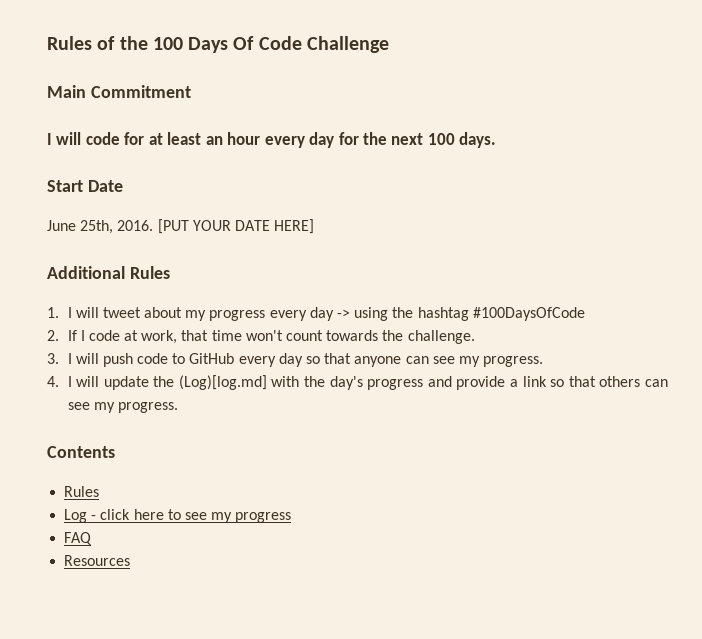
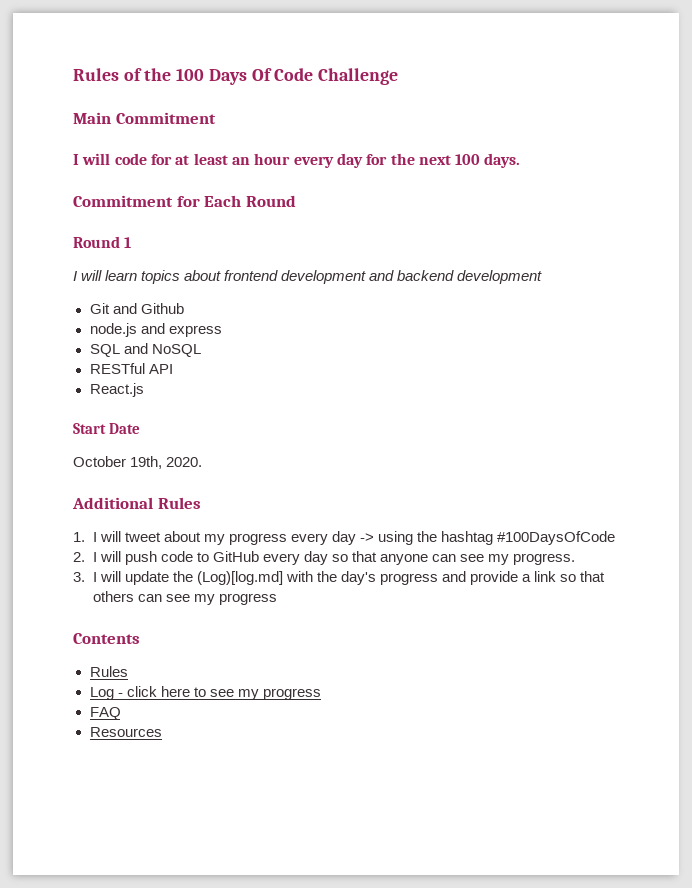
+ Commitment for Each Round
+ Round 1
+ I will learn topics about frontend development and backend development
+ Git and Github
+ node.js and express
+ SQL and NoSQL
+ RESTful API
+ React.js
  Start Date
- June 25th, 2016. [PUT YOUR DATE HERE]
+ October 19th, 2020.
- 2. If I code at work, that time won't count towards the challenge.
- 3. I will push code to GitHub every day so that anyone can see my progress.
+ 2. I will push code to GitHub every day so that anyone can see my progress.
- 4. I will update the (Log)[log.md] with the day's progress and provide a link so that others can see my progress.
+ 3. I will update the (Log)[log.md] with the day's progress and provide a link so that others can see my progress

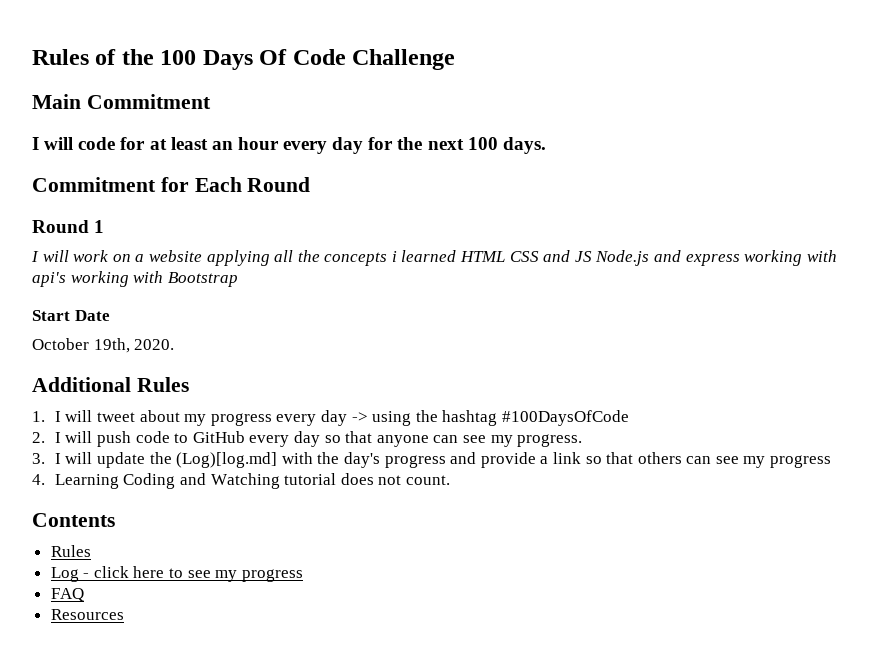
- I will learn topics about frontend development and backend development
- Git and Github
- node.js and express
- SQL and NoSQL
- RESTful API
- React.js
+ I will work on a website applying all the concepts i learned HTML CSS and JS Node.js and express working with api's working with Bootstrap
+ 4. Learning Coding and Watching tutorial does not count.

